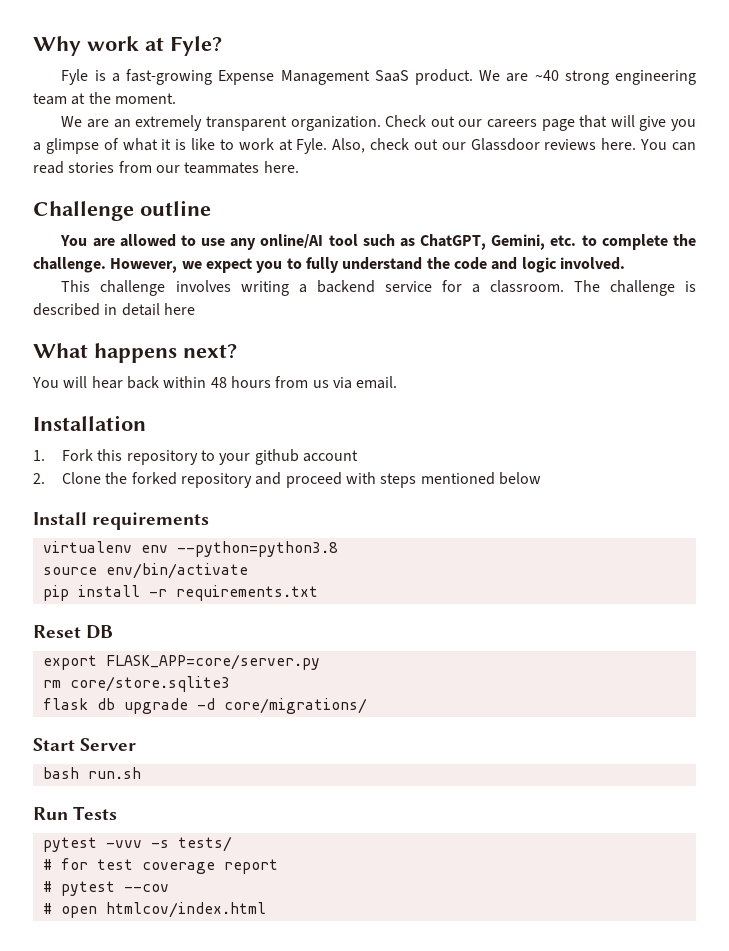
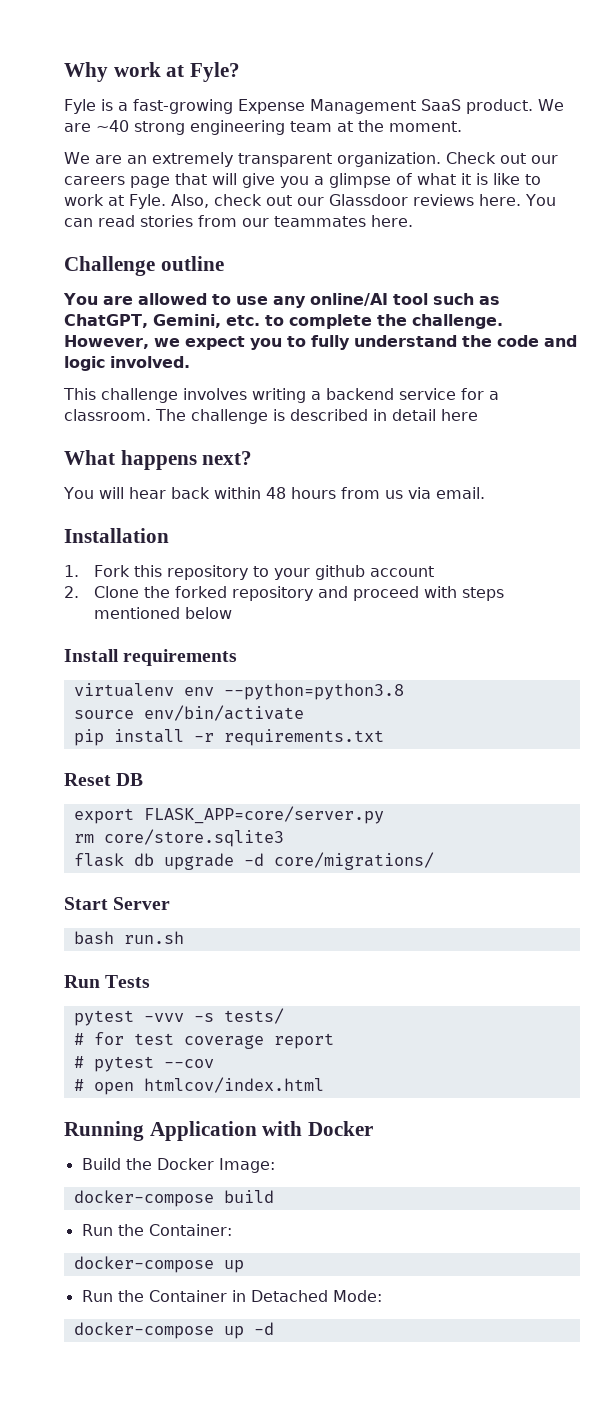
+ Running Application with Docker
+ Build the Docker Image:
+ docker-compose build
+ Run the Container:
+ docker-compose up
+ Run the Container in Detached Mode:
+ docker-compose up -d

